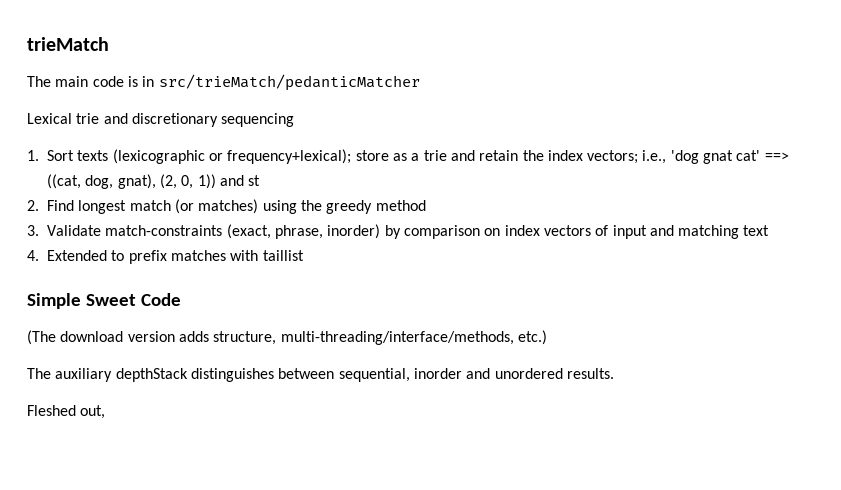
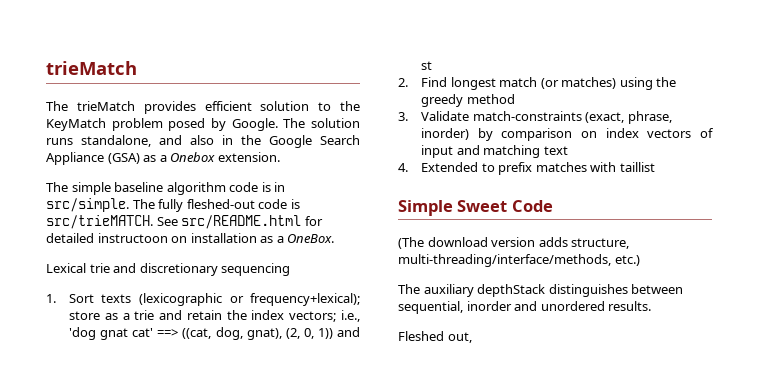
- The main code is in src/trieMatch/pedanticMatcher
+ The trieMatch provides efficient solution to the KeyMatch problem posed by Google. The solution runs standalone, and also in the Google Search Appliance (GSA) as a Onebox extension.
+ The simple baseline algorithm code is in src/simple. The fully fleshed-out code is src/trieMATCH. See src/README.html for detailed instructoon on installation as a OneBox.

